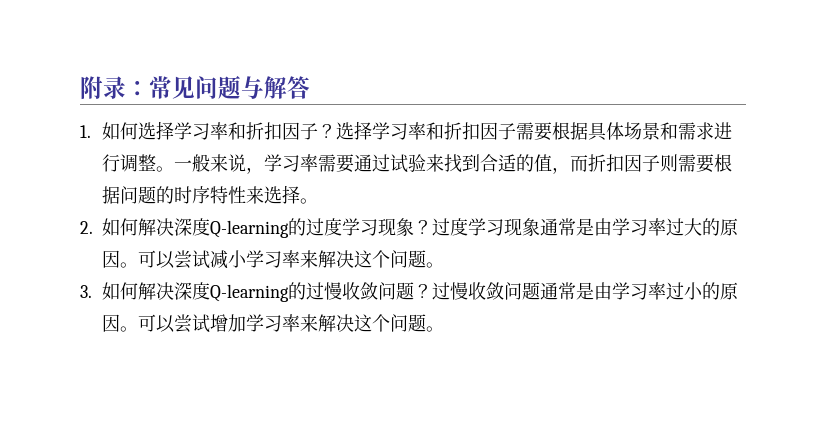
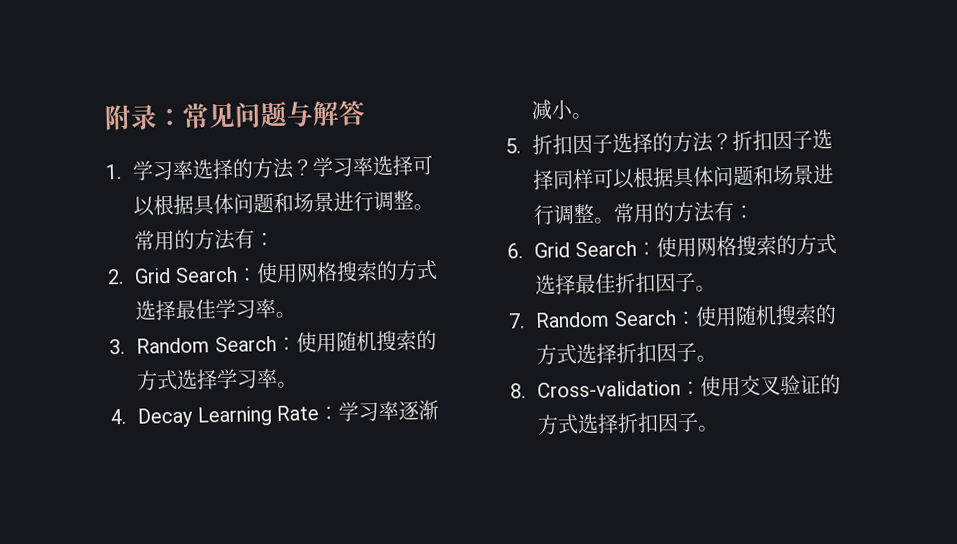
- 1.如何选择学习率和折扣因子？选择学习率和折扣因子需要根据具体场景和需求进行调整。一般来说，学习率需要通过试验来找到合适的值，而折扣因子则需要根据问题的时序特性来选择。
- 2.如何解决深度Q-learning的过度学习现象？过度学习现象通常是由学习率过大的原因。可以尝试减小学习率来解决这个问题。
- 3.如何解决深度Q-learning的过慢收敛问题？过慢收敛问题通常是由学习率过小的原因。可以尝试增加学习率来解决这个问题。
+ 1.学习率选择的方法？学习率选择可以根据具体问题和场景进行调整。常用的方法有：
+ 2. Grid Search：使用网格搜索的方式选择最佳学习率。
+ 3. Random Search：使用随机搜索的方式选择学习率。
+ 4. Decay Learning Rate：学习率逐渐减小。
+ 5.折扣因子选择的方法？折扣因子选择同样可以根据具体问题和场景进行调整。常用的方法有：
+ 6. Grid Search：使用网格搜索的方式选择最佳折扣因子。
+ 7. Random Search：使用随机搜索的方式选择折扣因子。
+ 8. Cross-validation：使用交叉验证的方式选择折扣因子。

